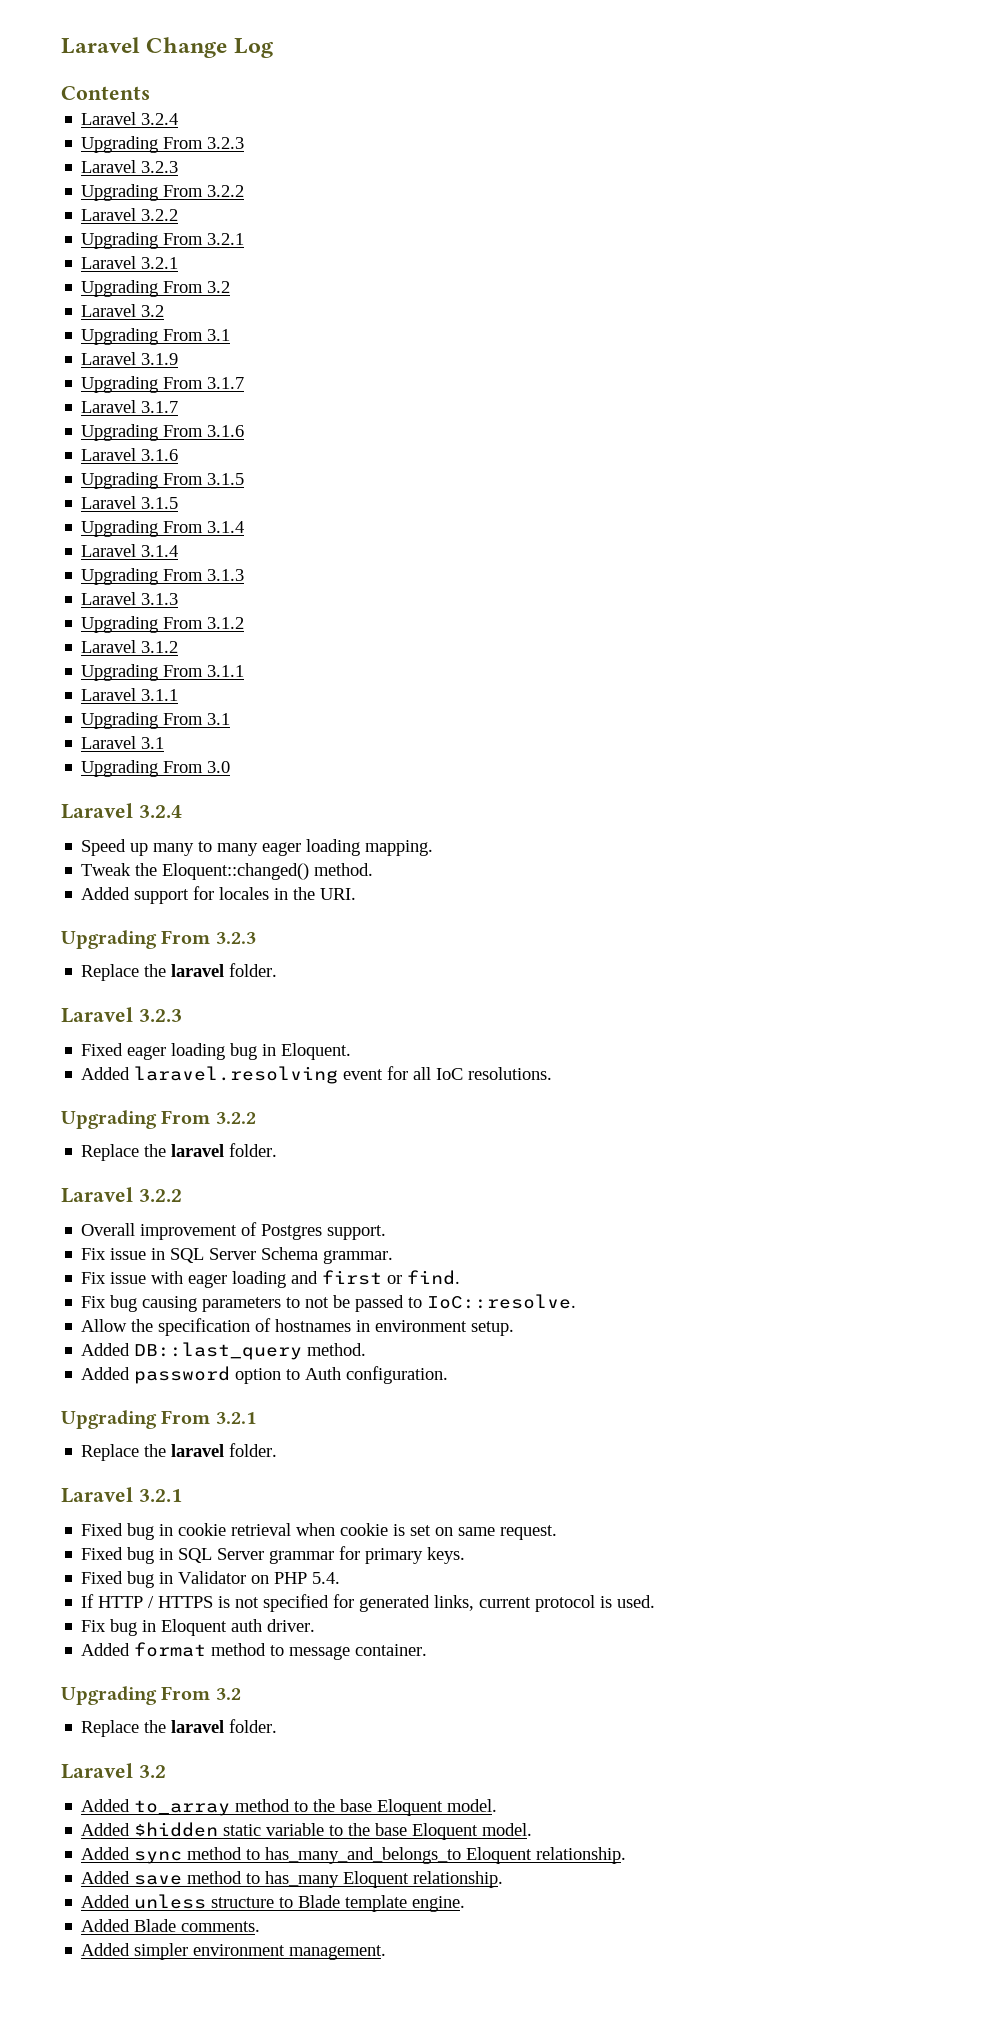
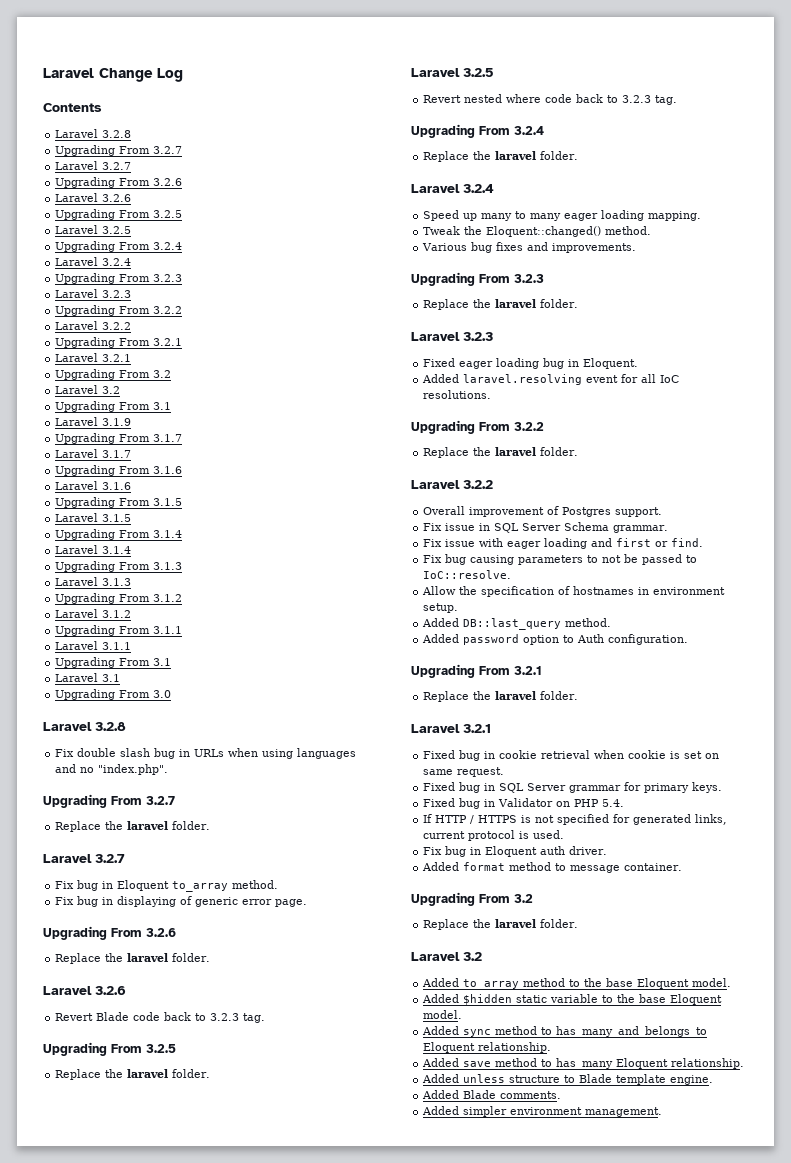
  Contents
+ Laravel 3.2.8
+ Upgrading From 3.2.7
+ Laravel 3.2.7
+ Upgrading From 3.2.6
+ Laravel 3.2.6
+ Upgrading From 3.2.5
+ Laravel 3.2.5
+ Upgrading From 3.2.4
  Upgrading From 3.0
+ Laravel 3.2.8
+ Fix double slash bug in URLs when using languages and no "index.php".
+ Upgrading From 3.2.7
+ Replace the laravel folder.
+ Laravel 3.2.7
+ Fix bug in Eloquent to_array method.
+ Fix bug in displaying of generic error page.
+ Upgrading From 3.2.6
+ Replace the laravel folder.
+ Laravel 3.2.6
+ Revert Blade code back to 3.2.3 tag.
+ Upgrading From 3.2.5
+ Replace the laravel folder.
+ Laravel 3.2.5
+ Revert nested where code back to 3.2.3 tag.
+ Upgrading From 3.2.4
+ Replace the laravel folder.
- Added support for locales in the URI.
+ Various bug fixes and improvements.

